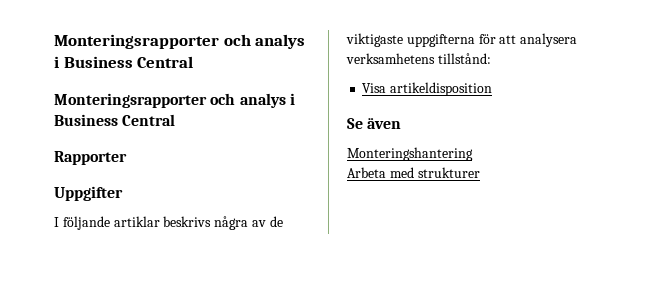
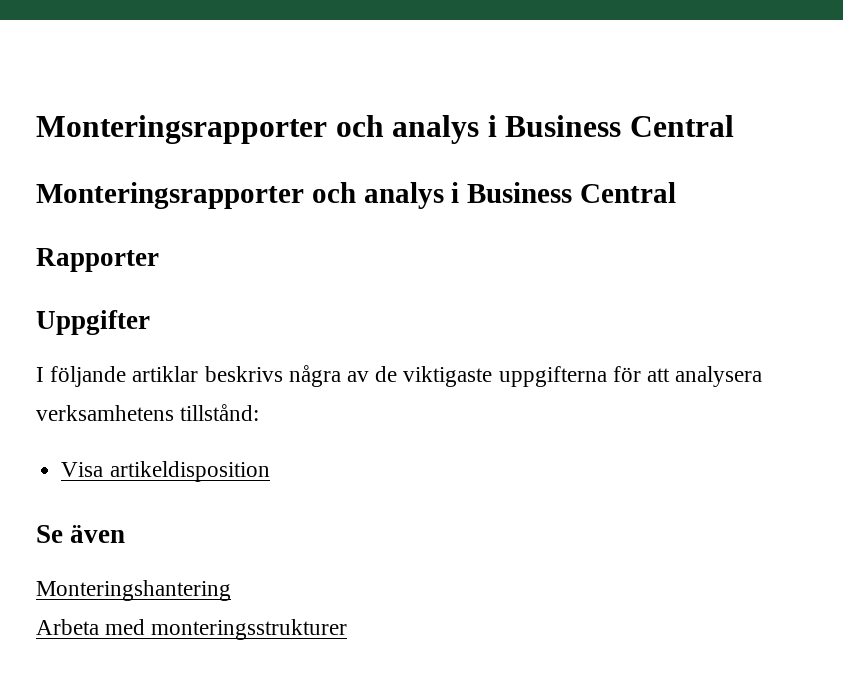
- Arbeta med strukturer
+ Arbeta med monteringsstrukturer

